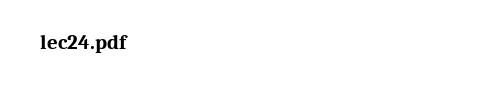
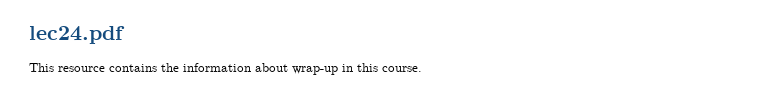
+ This resource contains the information about wrap-up in this course.

